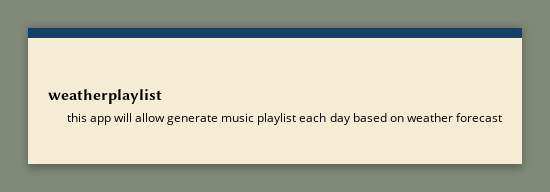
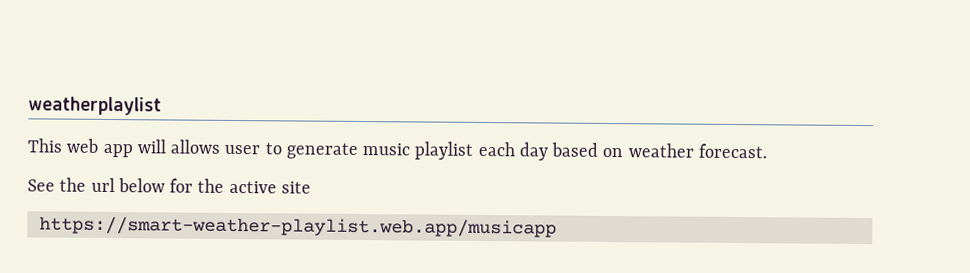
- this app will allow generate music playlist each day based on weather forecast
+ This web app will allows user to generate music playlist each day based on weather forecast.
+ See the url below for the active site
+ https://smart-weather-playlist.web.app/musicapp

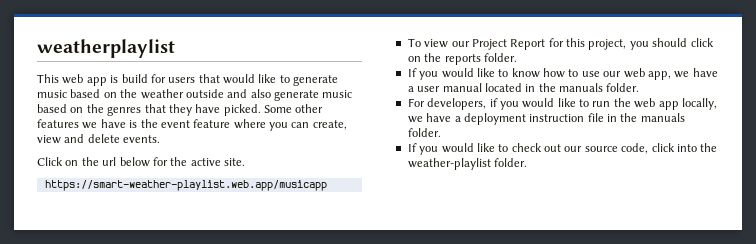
- This web app will allows user to generate music playlist each day based on weather forecast.
- See the url below for the active site
+ This web app is build for users that would like to generate music based on the weather outside and also generate music based on the genres that they have picked. Some other features we have is the event feature where you can create, view and delete events.
+ Click on the url below for the active site.
+ To view our Project Report for this project, you should click on the reports folder.
+ If you would like to know how to use our web app, we have a user manual located in the manuals folder.
+ For developers, if you would like to run the web app locally, we have a deployment instruction file in the manuals folder.
+ If you would like to check out our source code, click into the weather-playlist folder.

